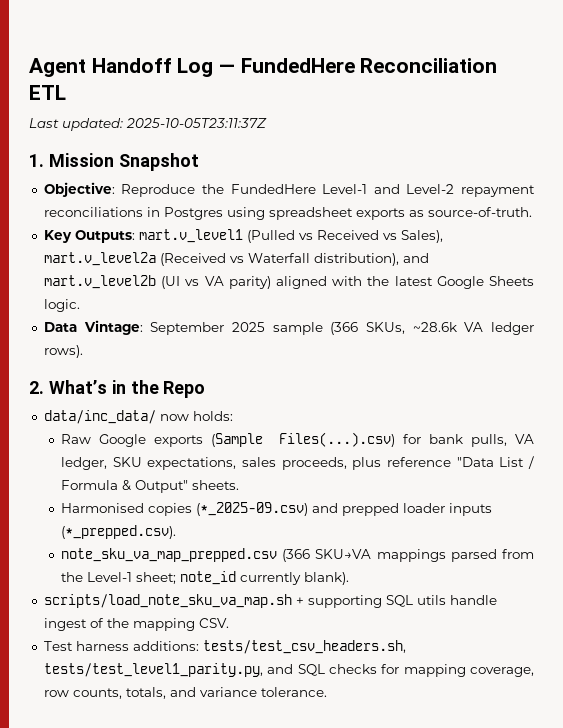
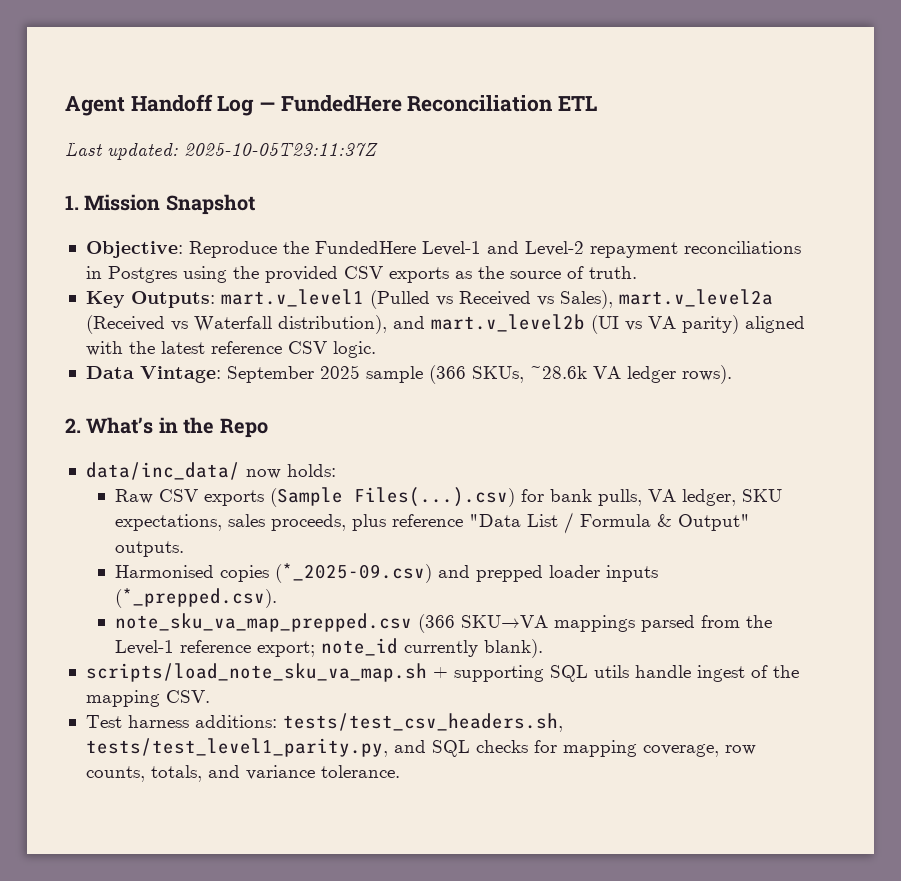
- Objective: Reproduce the FundedHere Level-1 and Level-2 repayment reconciliations in Postgres using spreadsheet exports as source-of-truth.
+ Objective: Reproduce the FundedHere Level-1 and Level-2 repayment reconciliations in Postgres using the provided CSV exports as the source of truth.
- Key Outputs: mart.v_level1 (Pulled vs Received vs Sales), mart.v_level2a (Received vs Waterfall distribution), and mart.v_level2b (UI vs VA parity) aligned with the latest Google Sheets logic.
+ Key Outputs: mart.v_level1 (Pulled vs Received vs Sales), mart.v_level2a (Received vs Waterfall distribution), and mart.v_level2b (UI vs VA parity) aligned with the latest reference CSV logic.
- Raw Google exports (Sample Files(...).csv) for bank pulls, VA ledger, SKU expectations, sales proceeds, plus reference "Data List / Formula & Output" sheets.
+ Raw CSV exports (Sample Files(...).csv) for bank pulls, VA ledger, SKU expectations, sales proceeds, plus reference "Data List / Formula & Output" outputs.
- note_sku_va_map_prepped.csv (366 SKU→VA mappings parsed from the Level-1 sheet; note_id currently blank).
+ note_sku_va_map_prepped.csv (366 SKU→VA mappings parsed from the Level-1 reference export; note_id currently blank).

